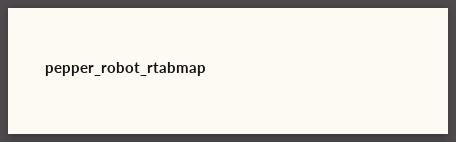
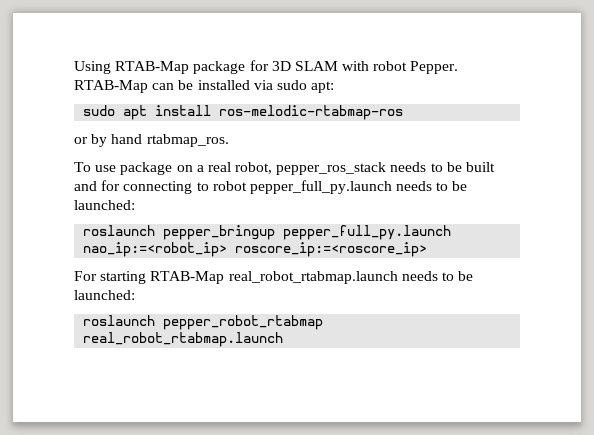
- pepper_robot_rtabmap
+ Using RTAB-Map package for 3D SLAM with robot Pepper. RTAB-Map can be installed via sudo apt:
+ sudo apt install ros-melodic-rtabmap-ros
+ or by hand rtabmap_ros.
+ To use package on a real robot, pepper_ros_stack needs to be built and for connecting to robot pepper_full_py.launch needs to be launched:
+ roslaunch pepper_bringup pepper_full_py.launch nao_ip:=<robot_ip> roscore_ip:=<roscore_ip>
+ For starting RTAB-Map real_robot_rtabmap.launch needs to be launched:
+ roslaunch pepper_robot_rtabmap real_robot_rtabmap.launch

